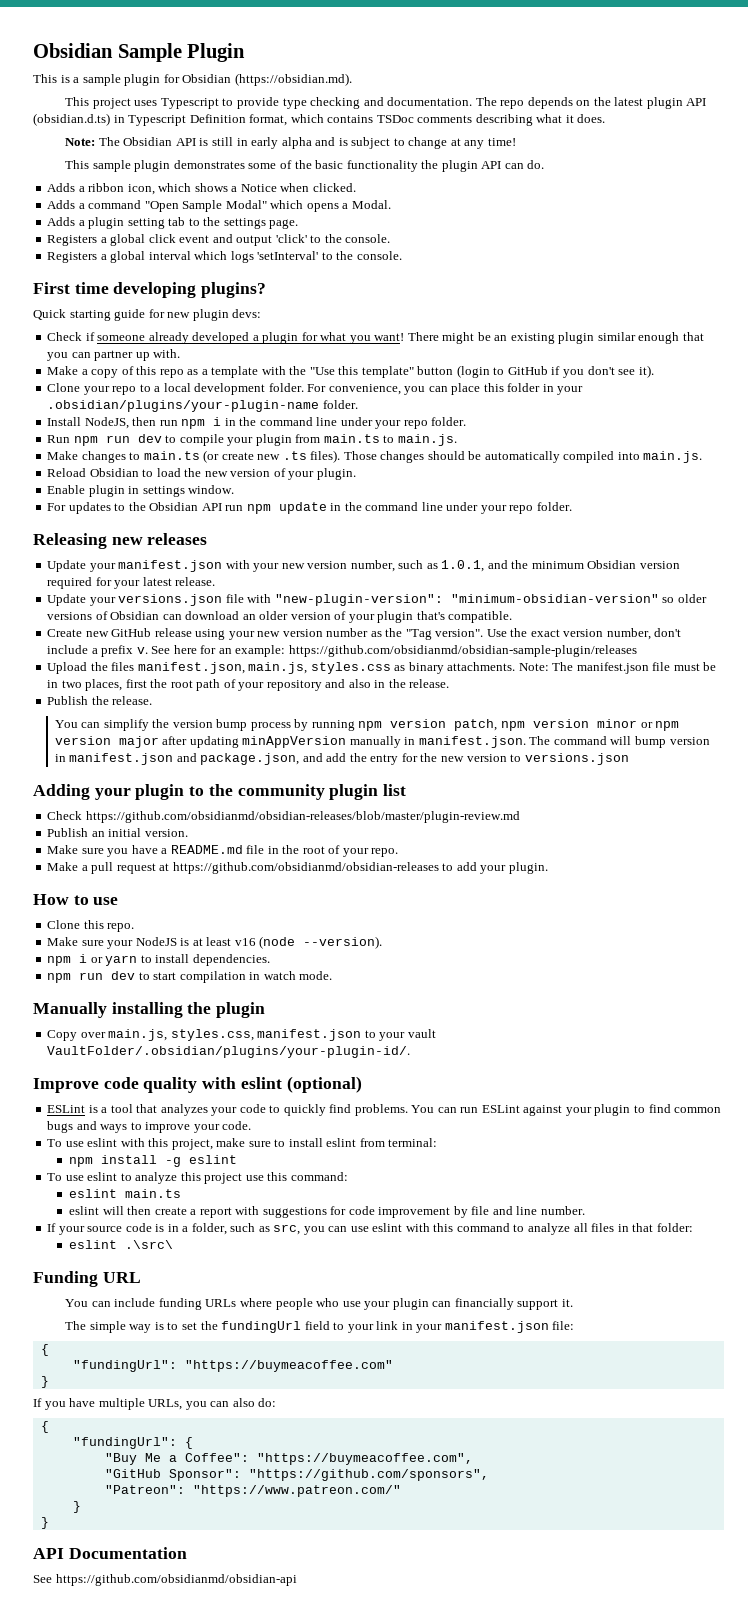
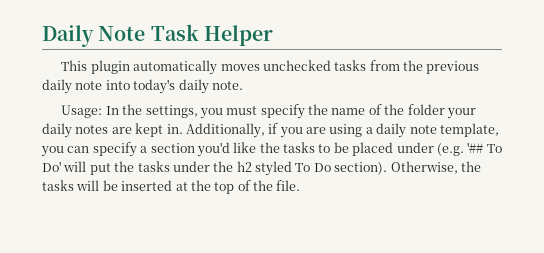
- Obsidian Sample Plugin
- This is a sample plugin for Obsidian (https://obsidian.md).
- This project uses Typescript to provide type checking and documentation. The repo depends on the latest plugin API (obsidian.d.ts) in Typescript Definition format, which contains TSDoc comments describing what it does.
- Note: The Obsidian API is still in early alpha and is subject to change at any time!
- This sample plugin demonstrates some of the basic functionality the plugin API can do.
- Adds a ribbon icon, which shows a Notice when clicked.
- Adds a command "Open Sample Modal" which opens a Modal.
- Adds a plugin setting tab to the settings page.
- Registers a global click event and output 'click' to the console.
- Registers a global interval which logs 'setInterval' to the console.
- First time developing plugins?
- Quick starting guide for new plugin devs:
- Check if someone already developed a plugin for what you want! There might be an existing plugin similar enough that you can partner up with.
- Make a copy of this repo as a template with the "Use this template" button (login to GitHub if you don't see it).
- Clone your repo to a local development folder. For convenience, you can place this folder in your .obsidian/plugins/your-plugin-name folder.
- Install NodeJS, then run npm i in the command line under your repo folder.
- Run npm run dev to compile your plugin from main.ts to main.js.
- Make changes to main.ts (or create new .ts files). Those changes should be automatically compiled into main.js.
- Reload Obsidian to load the new version of your plugin.
- Enable plugin in settings window.
- For updates to the Obsidian API run npm update in the command line under your repo folder.
- Releasing new releases
- Update your manifest.json with your new version number, such as 1.0.1, and the minimum Obsidian version required for your latest release.
- Update your versions.json file with "new-plugin-version": "minimum-obsidian-version" so older versions of Obsidian can download an older version of your plugin that's compatible.
- Create new GitHub release using your new version number as the "Tag version". Use the exact version number, don't include a prefix v. See here for an example: https://github.com/obsidianmd/obsidian-sample-plugin/releases
- Upload the files manifest.json, main.js, styles.css as binary attachments. Note: The manifest.json file must be in two places, first the root path of your repository and also in the release.
- Publish the release.
- You can simplify the version bump process by running npm version patch, npm version minor or npm version major after updating minAppVersion manually in manifest.json. The command will bump version in manifest.json and package.json, and add the entry for the new version to versions.json
- Adding your plugin to the community plugin list
- Check https://github.com/obsidianmd/obsidian-releases/blob/master/plugin-review.md
- Publish an initial version.
- Make sure you have a README.md file in the root of your repo.
- Make a pull request at https://github.com/obsidianmd/obsidian-releases to add your plugin.
- How to use
- Clone this repo.
- Make sure your NodeJS is at least v16 (node --version).
- npm i or yarn to install dependencies.
- npm run dev to start compilation in watch mode.
- Manually installing the plugin
- Copy over main.js, styles.css, manifest.json to your vault VaultFolder/.obsidian/plugins/your-plugin-id/.
- Improve code quality with eslint (optional)
- ESLint is a tool that analyzes your code to quickly find problems. You can run ESLint against your plugin to find common bugs and ways to improve your code.
- To use eslint with this project, make sure to install eslint from terminal:
- npm install -g eslint
- To use eslint to analyze this project use this command:
- eslint main.ts
- eslint will then create a report with suggestions for code improvement by file and line number.
- If your source code is in a folder, such as src, you can use eslint with this command to analyze all files in that folder:
- eslint .\src\
- Funding URL
- You can include funding URLs where people who use your plugin can financially support it.
- The simple way is to set the fundingUrl field to your link in your manifest.json file:
- {
- "fundingUrl": "https://buymeacoffee.com"
- }
- If you have multiple URLs, you can also do:
- {
- "fundingUrl": {
- "Buy Me a Coffee": "https://buymeacoffee.com",
- "GitHub Sponsor": "https://github.com/sponsors",
- "Patreon": "https://www.patreon.com/"
- }
- }
- API Documentation
- See https://github.com/obsidianmd/obsidian-api
+ Daily Note Task Helper
+ This plugin automatically moves unchecked tasks from the previous daily note into today's daily note.
+ Usage: In the settings, you must specify the name of the folder your daily notes are kept in. Additionally, if you are using a daily note template, you can specify a section you'd like the tasks to be placed under (e.g. '## To Do' will put the tasks under the h2 styled To Do section). Otherwise, the tasks will be inserted at the top of the file.

